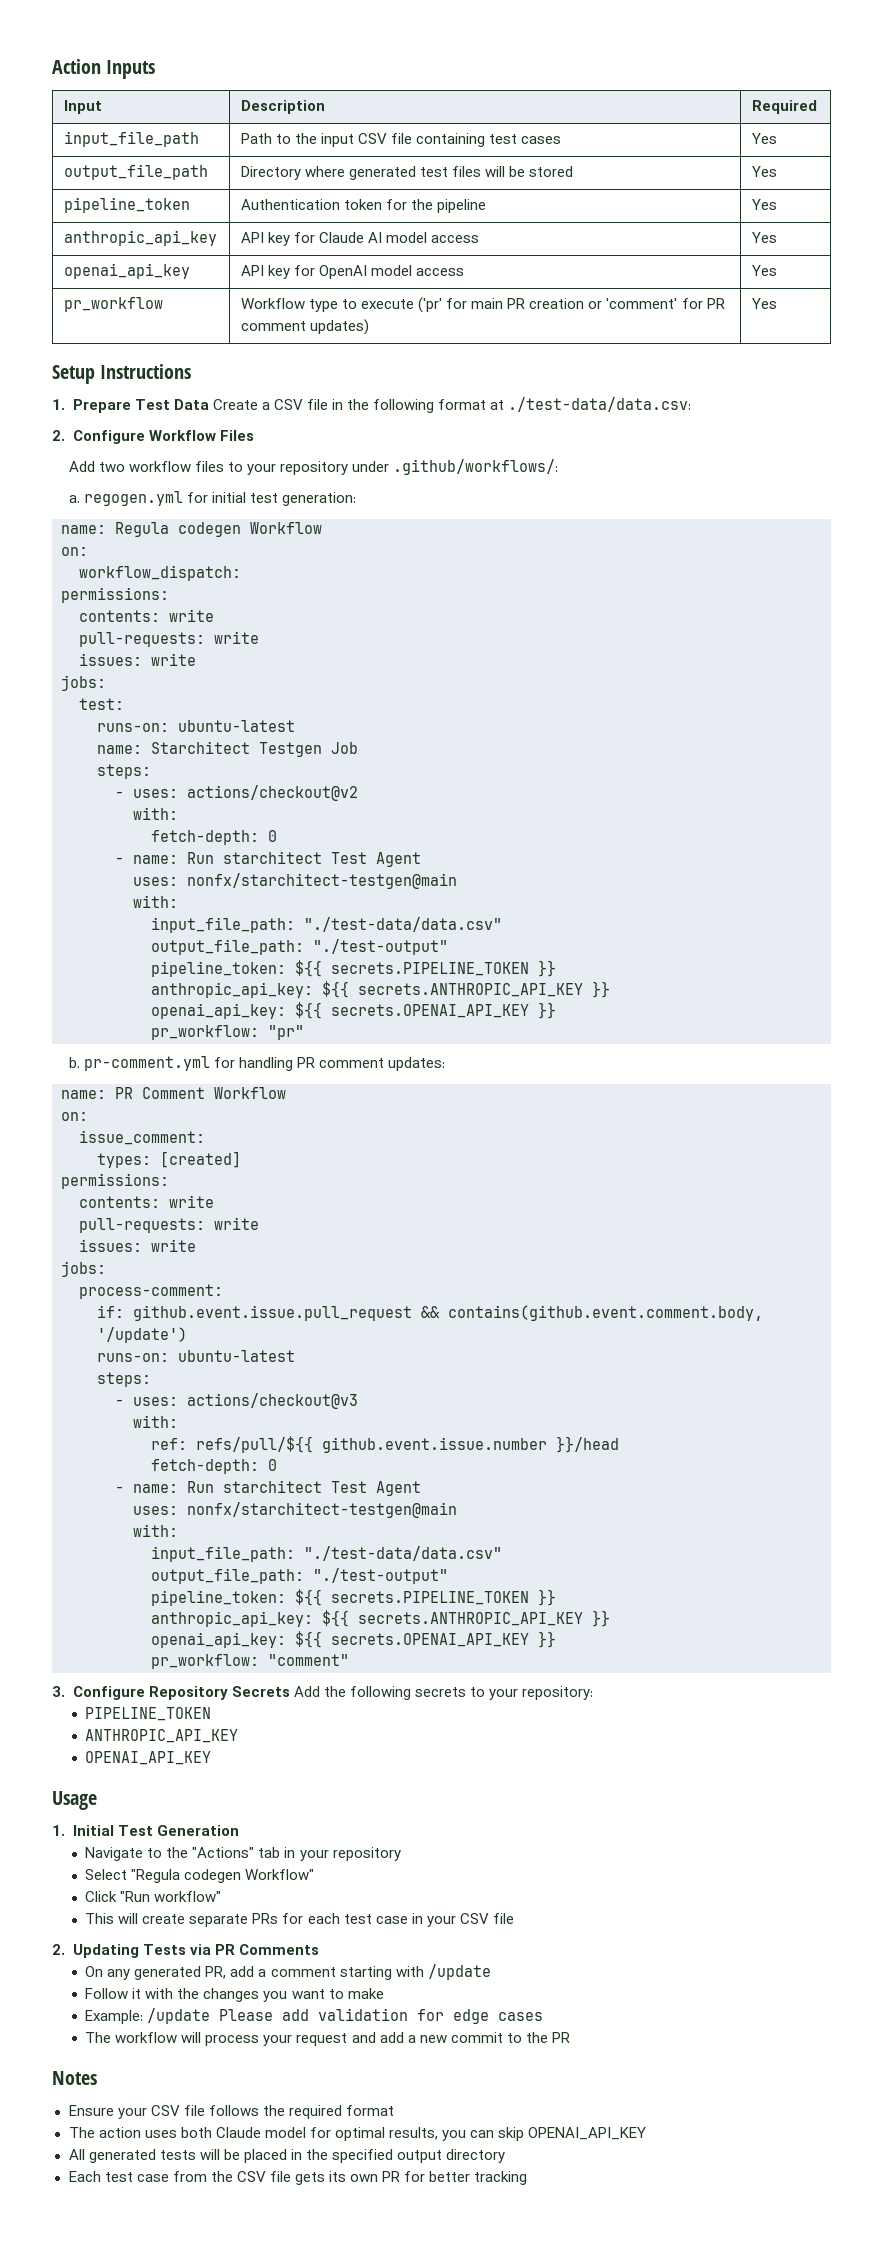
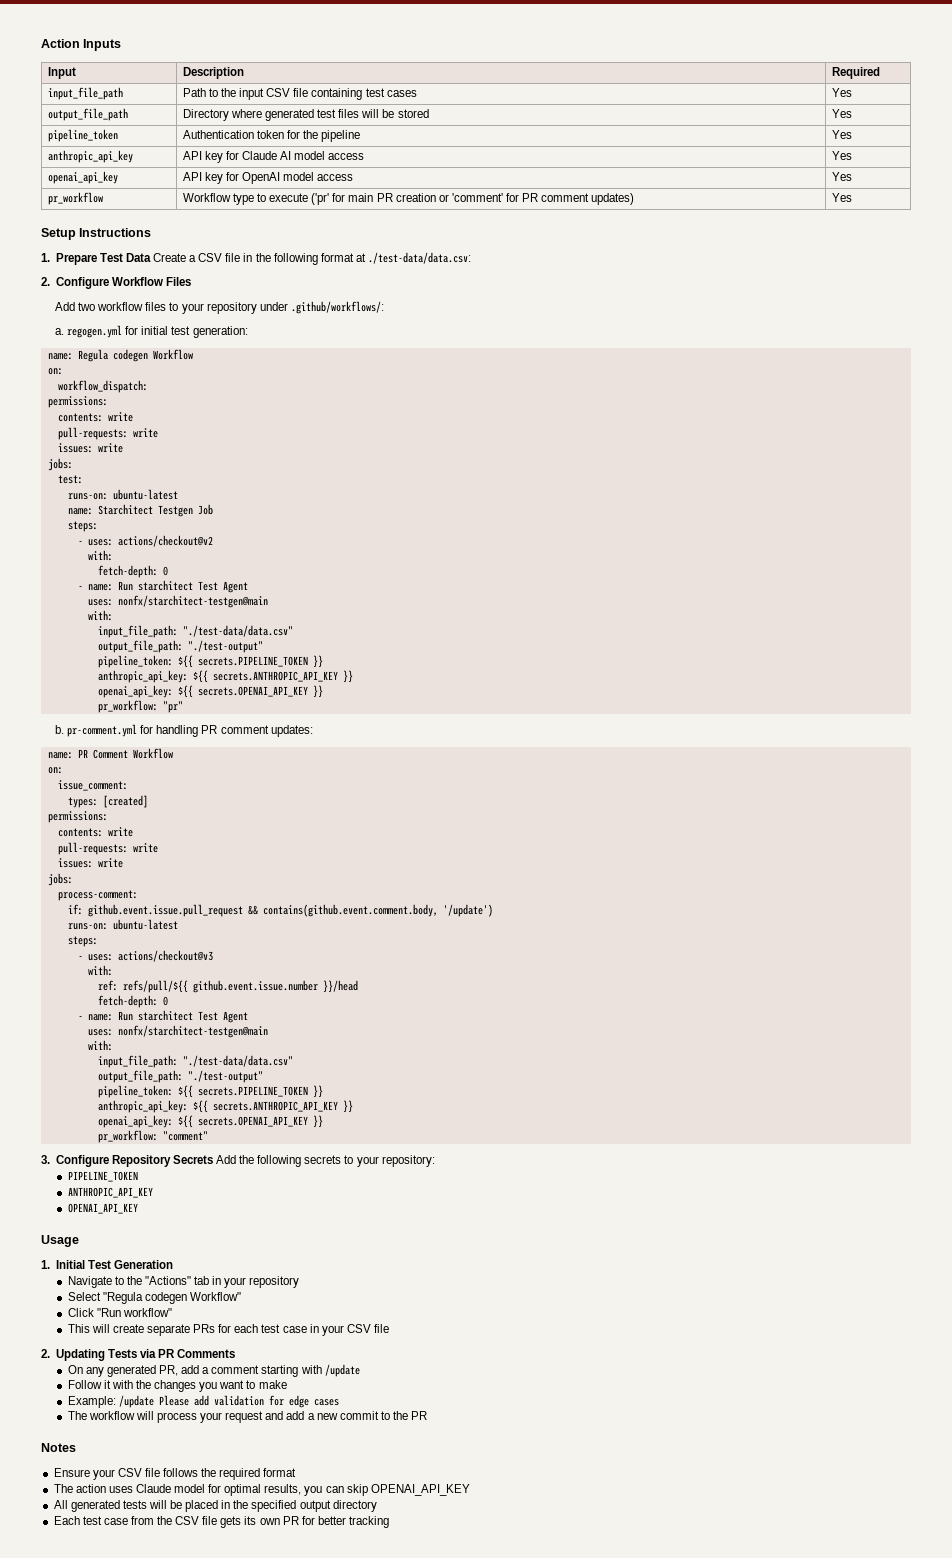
- The action uses both Claude model for optimal results, you can skip OPENAI_API_KEY
+ The action uses Claude model for optimal results, you can skip OPENAI_API_KEY

